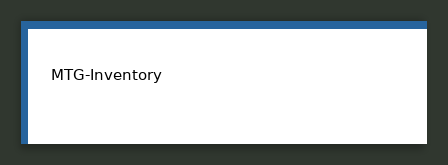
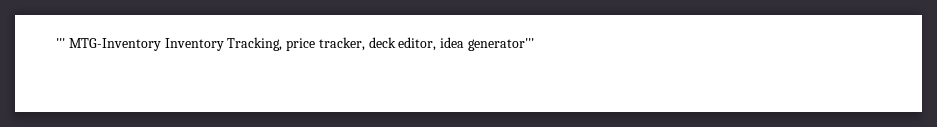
- MTG-Inventory
+ ''' MTG-Inventory Inventory Tracking, price tracker, deck editor, idea generator'''

